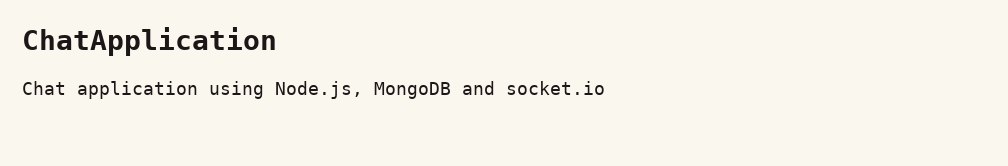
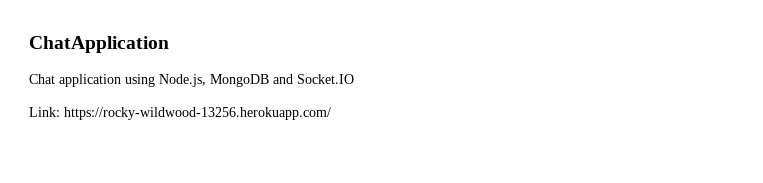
- Chat application using Node.js, MongoDB and socket.io
+ Chat application using Node.js, MongoDB and Socket.IO
+ Link: https://rocky-wildwood-13256.herokuapp.com/

